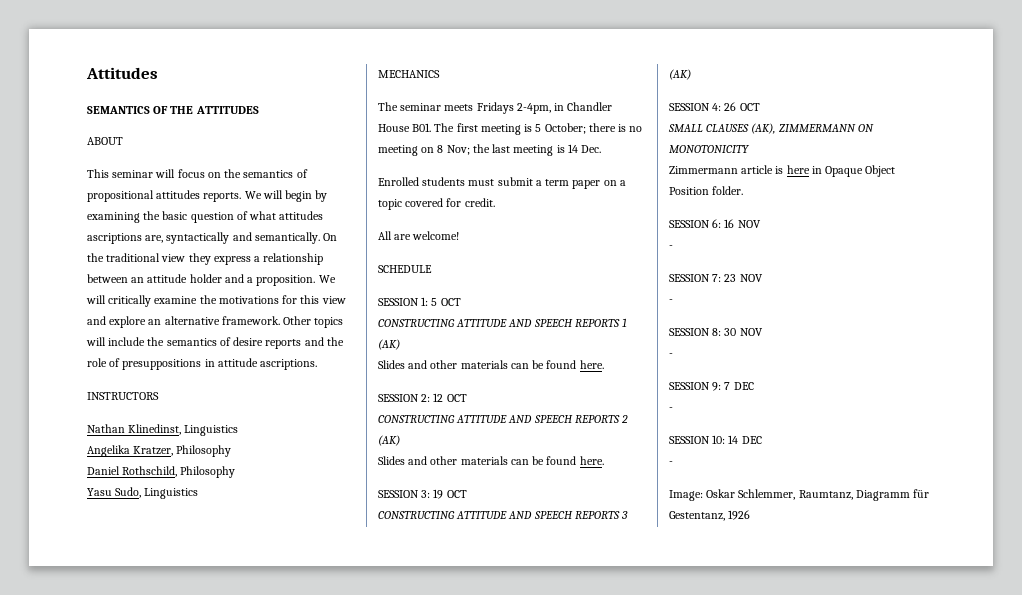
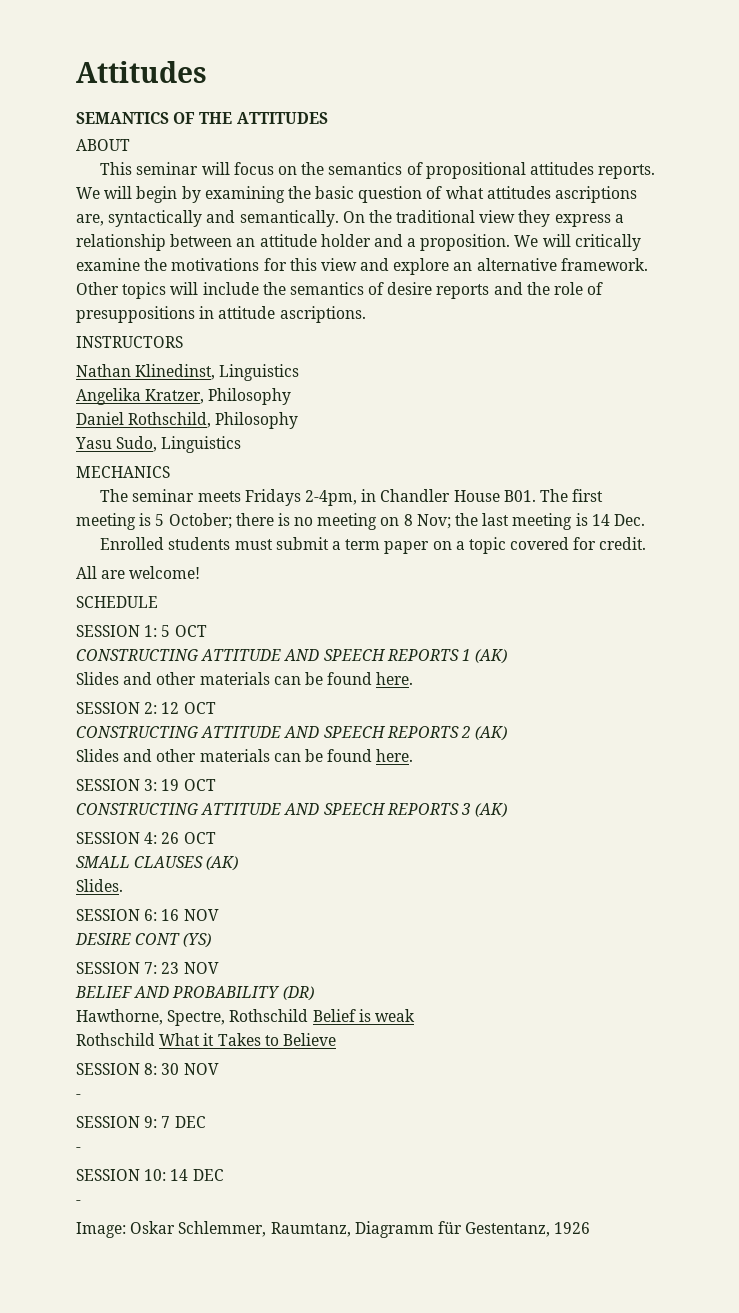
- SMALL CLAUSES (AK), ZIMMERMANN ON MONOTONICITY
- Zimmermann article is here in Opaque Object Position folder.
+ SMALL CLAUSES (AK)
+ Slides.
  SESSION 6: 16 NOV
- -
+ DESIRE CONT (YS)
  SESSION 7: 23 NOV
- -
+ BELIEF AND PROBABILITY (DR)
+ Hawthorne, Spectre, Rothschild Belief is weak
+ Rothschild What it Takes to Believe

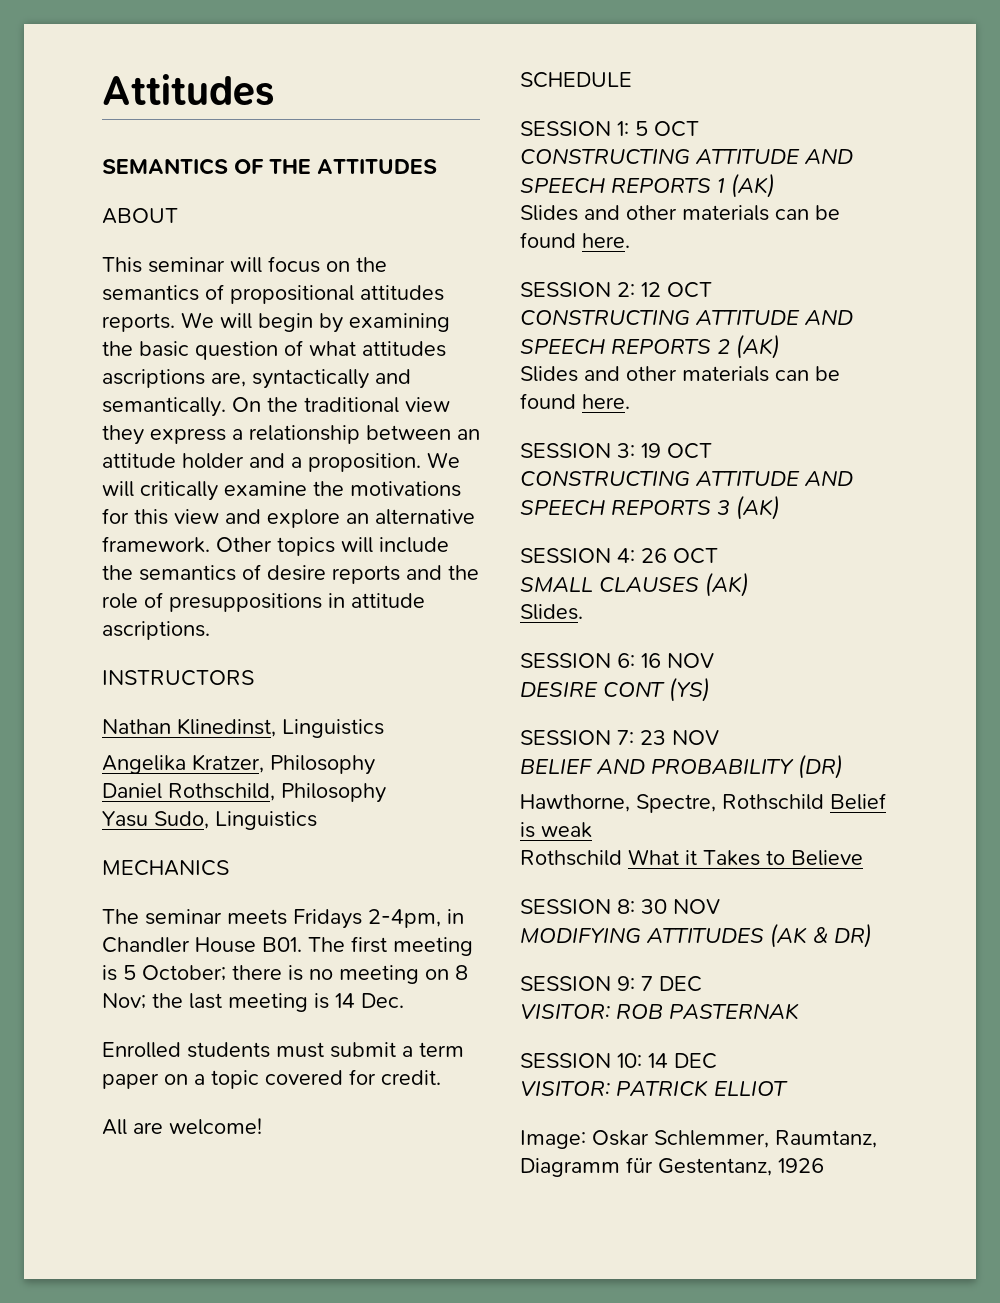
  SESSION 8: 30 NOV
- -
+ MODIFYING ATTITUDES (AK & DR)
  SESSION 9: 7 DEC
- -
+ VISITOR: ROB PASTERNAK
  SESSION 10: 14 DEC
- -
+ VISITOR: PATRICK ELLIOT

